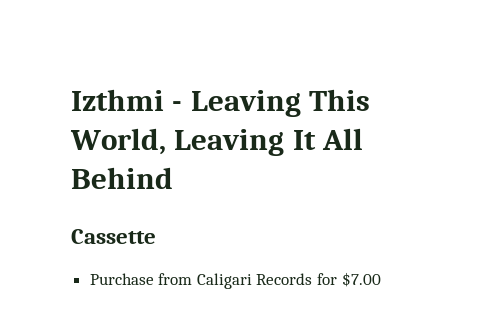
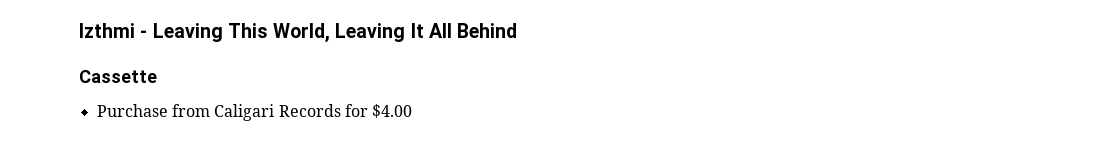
- Purchase from Caligari Records for $7.00
+ Purchase from Caligari Records for $4.00

